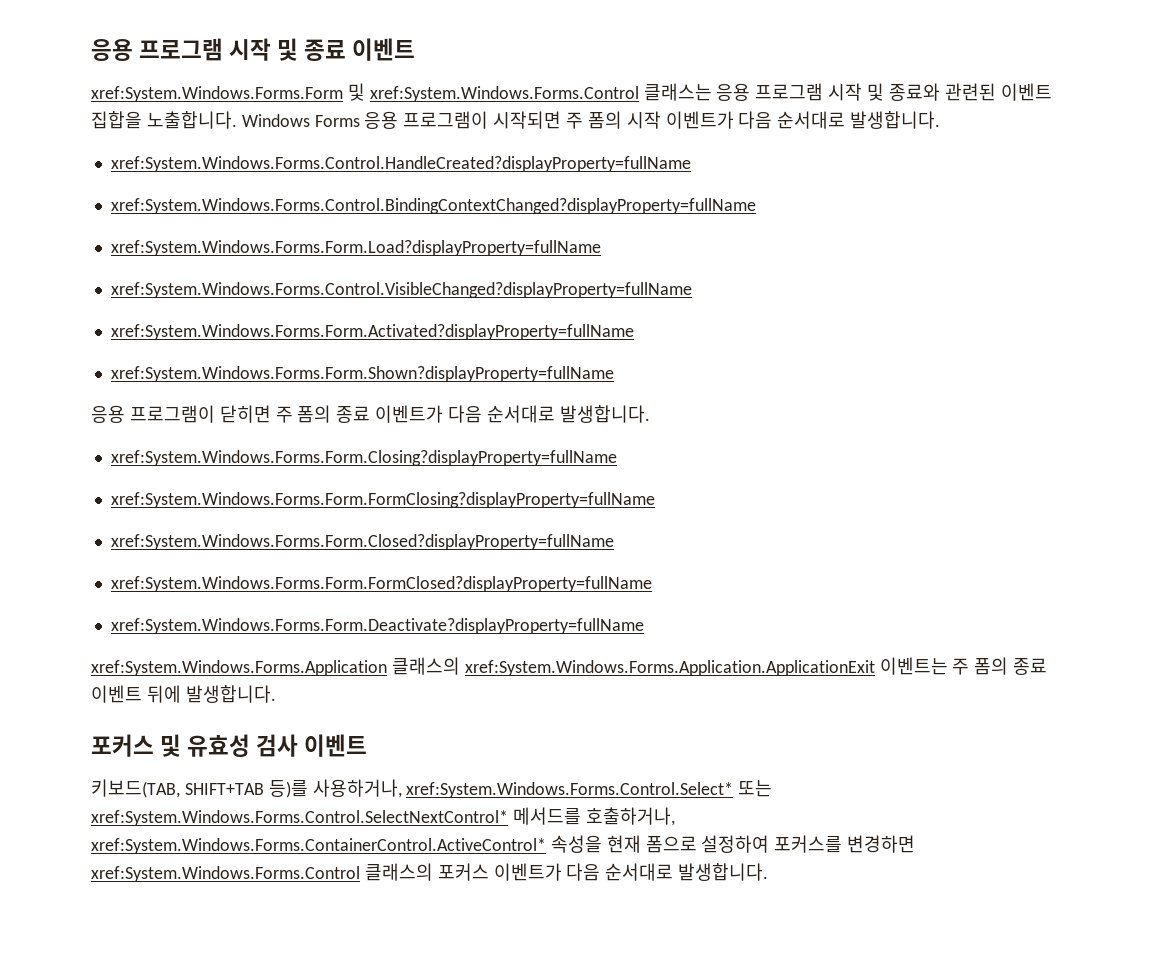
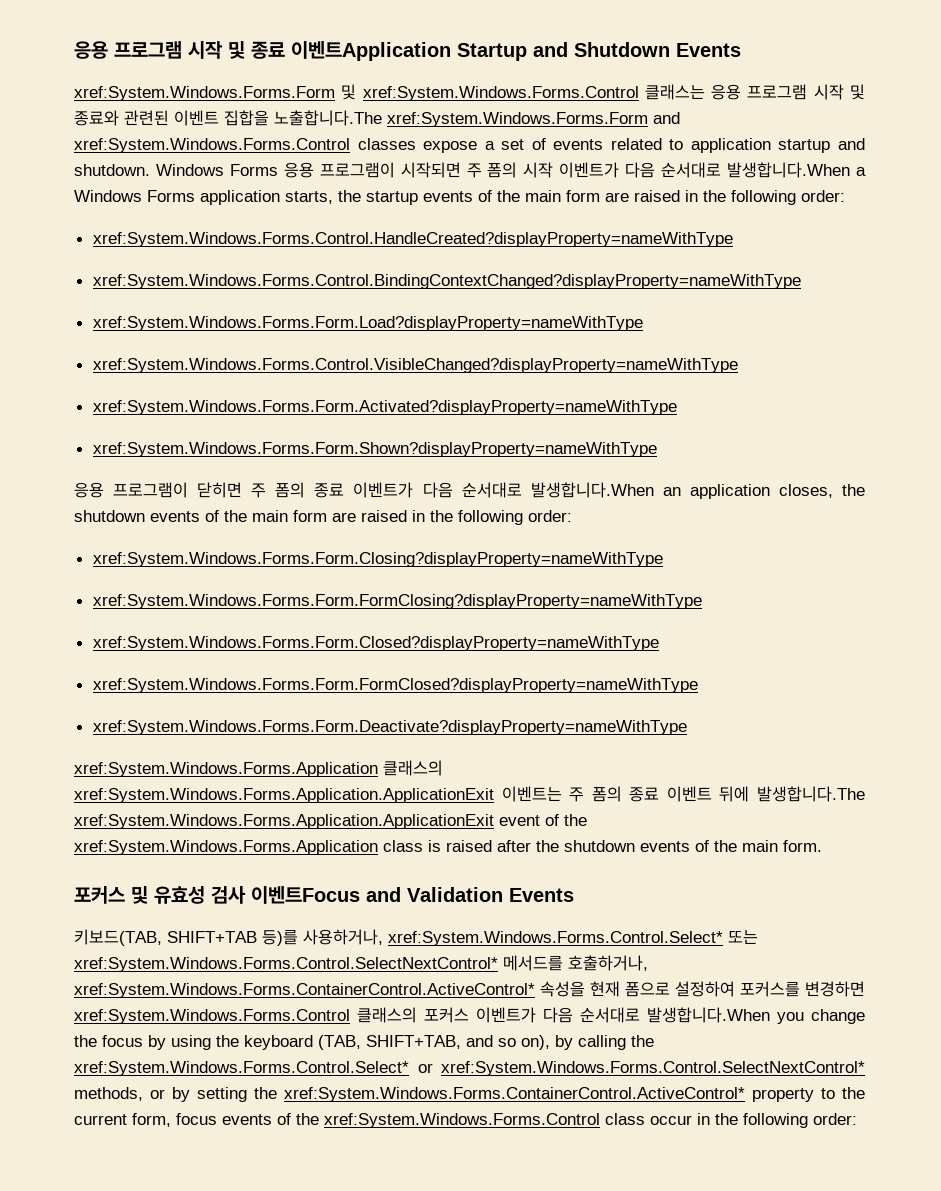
- 응용 프로그램 시작 및 종료 이벤트
+ 응용 프로그램 시작 및 종료 이벤트Application Startup and Shutdown Events
- xref:System.Windows.Forms.Form 및 xref:System.Windows.Forms.Control 클래스는 응용 프로그램 시작 및 종료와 관련된 이벤트 집합을 노출합니다.
+ xref:System.Windows.Forms.Form 및 xref:System.Windows.Forms.Control 클래스는 응용 프로그램 시작 및 종료와 관련된 이벤트 집합을 노출합니다.The xref:System.Windows.Forms.Form and xref:System.Windows.Forms.Control classes expose a set of events related to application startup and shutdown.
- Windows Forms 응용 프로그램이 시작되면 주 폼의 시작 이벤트가 다음 순서대로 발생합니다.
- xref:System.Windows.Forms.Control.HandleCreated?displayProperty=fullName
- xref:System.Windows.Forms.Control.BindingContextChanged?displayProperty=fullName
- xref:System.Windows.Forms.Form.Load?displayProperty=fullName
- xref:System.Windows.Forms.Control.VisibleChanged?displayProperty=fullName
- xref:System.Windows.Forms.Form.Activated?displayProperty=fullName
- xref:System.Windows.Forms.Form.Shown?displayProperty=fullName
+ Windows Forms 응용 프로그램이 시작되면 주 폼의 시작 이벤트가 다음 순서대로 발생합니다.When a Windows Forms application starts, the startup events of the main form are raised in the following order:
+ xref:System.Windows.Forms.Control.HandleCreated?displayProperty=nameWithType
+ xref:System.Windows.Forms.Control.BindingContextChanged?displayProperty=nameWithType
+ xref:System.Windows.Forms.Form.Load?displayProperty=nameWithType
+ xref:System.Windows.Forms.Control.VisibleChanged?displayProperty=nameWithType
+ xref:System.Windows.Forms.Form.Activated?displayProperty=nameWithType
+ xref:System.Windows.Forms.Form.Shown?displayProperty=nameWithType
- 응용 프로그램이 닫히면 주 폼의 종료 이벤트가 다음 순서대로 발생합니다.
- xref:System.Windows.Forms.Form.Closing?displayProperty=fullName
- xref:System.Windows.Forms.Form.FormClosing?displayProperty=fullName
- xref:System.Windows.Forms.Form.Closed?displayProperty=fullName
- xref:System.Windows.Forms.Form.FormClosed?displayProperty=fullName
- xref:System.Windows.Forms.Form.Deactivate?displayProperty=fullName
+ 응용 프로그램이 닫히면 주 폼의 종료 이벤트가 다음 순서대로 발생합니다.When an application closes, the shutdown events of the main form are raised in the following order:
+ xref:System.Windows.Forms.Form.Closing?displayProperty=nameWithType
+ xref:System.Windows.Forms.Form.FormClosing?displayProperty=nameWithType
+ xref:System.Windows.Forms.Form.Closed?displayProperty=nameWithType
+ xref:System.Windows.Forms.Form.FormClosed?displayProperty=nameWithType
+ xref:System.Windows.Forms.Form.Deactivate?displayProperty=nameWithType
- xref:System.Windows.Forms.Application 클래스의 xref:System.Windows.Forms.Application.ApplicationExit 이벤트는 주 폼의 종료 이벤트 뒤에 발생합니다.
+ xref:System.Windows.Forms.Application 클래스의 xref:System.Windows.Forms.Application.ApplicationExit 이벤트는 주 폼의 종료 이벤트 뒤에 발생합니다.The xref:System.Windows.Forms.Application.ApplicationExit event of the xref:System.Windows.Forms.Application class is raised after the shutdown events of the main form.
- 포커스 및 유효성 검사 이벤트
+ 포커스 및 유효성 검사 이벤트Focus and Validation Events
- 키보드(TAB, SHIFT+TAB 등)를 사용하거나, xref:System.Windows.Forms.Control.Select* 또는 xref:System.Windows.Forms.Control.SelectNextControl* 메서드를 호출하거나, xref:System.Windows.Forms.ContainerControl.ActiveControl* 속성을 현재 폼으로 설정하여 포커스를 변경하면 xref:System.Windows.Forms.Control 클래스의 포커스 이벤트가 다음 순서대로 발생합니다.
+ 키보드(TAB, SHIFT+TAB 등)를 사용하거나, xref:System.Windows.Forms.Control.Select* 또는 xref:System.Windows.Forms.Control.SelectNextControl* 메서드를 호출하거나, xref:System.Windows.Forms.ContainerControl.ActiveControl* 속성을 현재 폼으로 설정하여 포커스를 변경하면 xref:System.Windows.Forms.Control 클래스의 포커스 이벤트가 다음 순서대로 발생합니다.When you change the focus by using the keyboard (TAB, SHIFT+TAB, and so on), by calling the xref:System.Windows.Forms.Control.Select* or xref:System.Windows.Forms.Control.SelectNextControl* methods, or by setting the xref:System.Windows.Forms.ContainerControl.ActiveControl* property to the current form, focus events of the xref:System.Windows.Forms.Control class occur in the following order:

